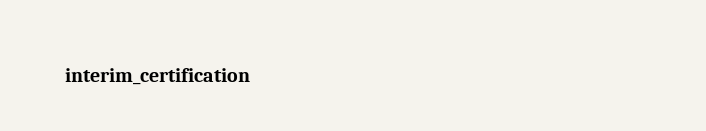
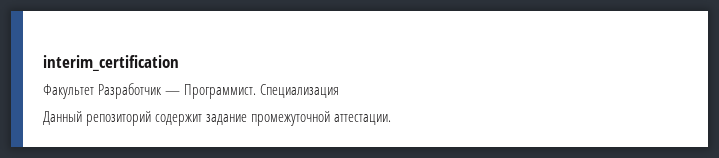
+ Факультет Разработчик — Программист. Специализация
+ Данный репозиторий содержит задание промежуточной аттестации.

